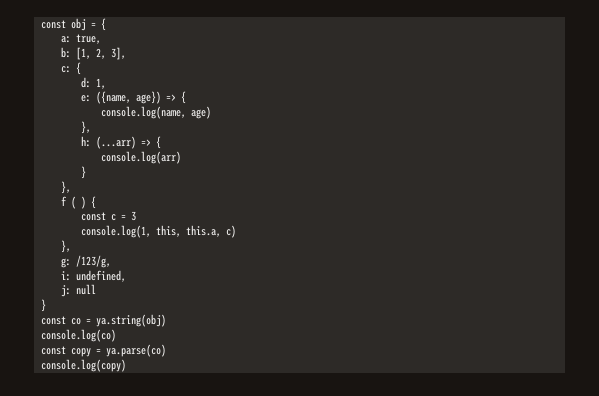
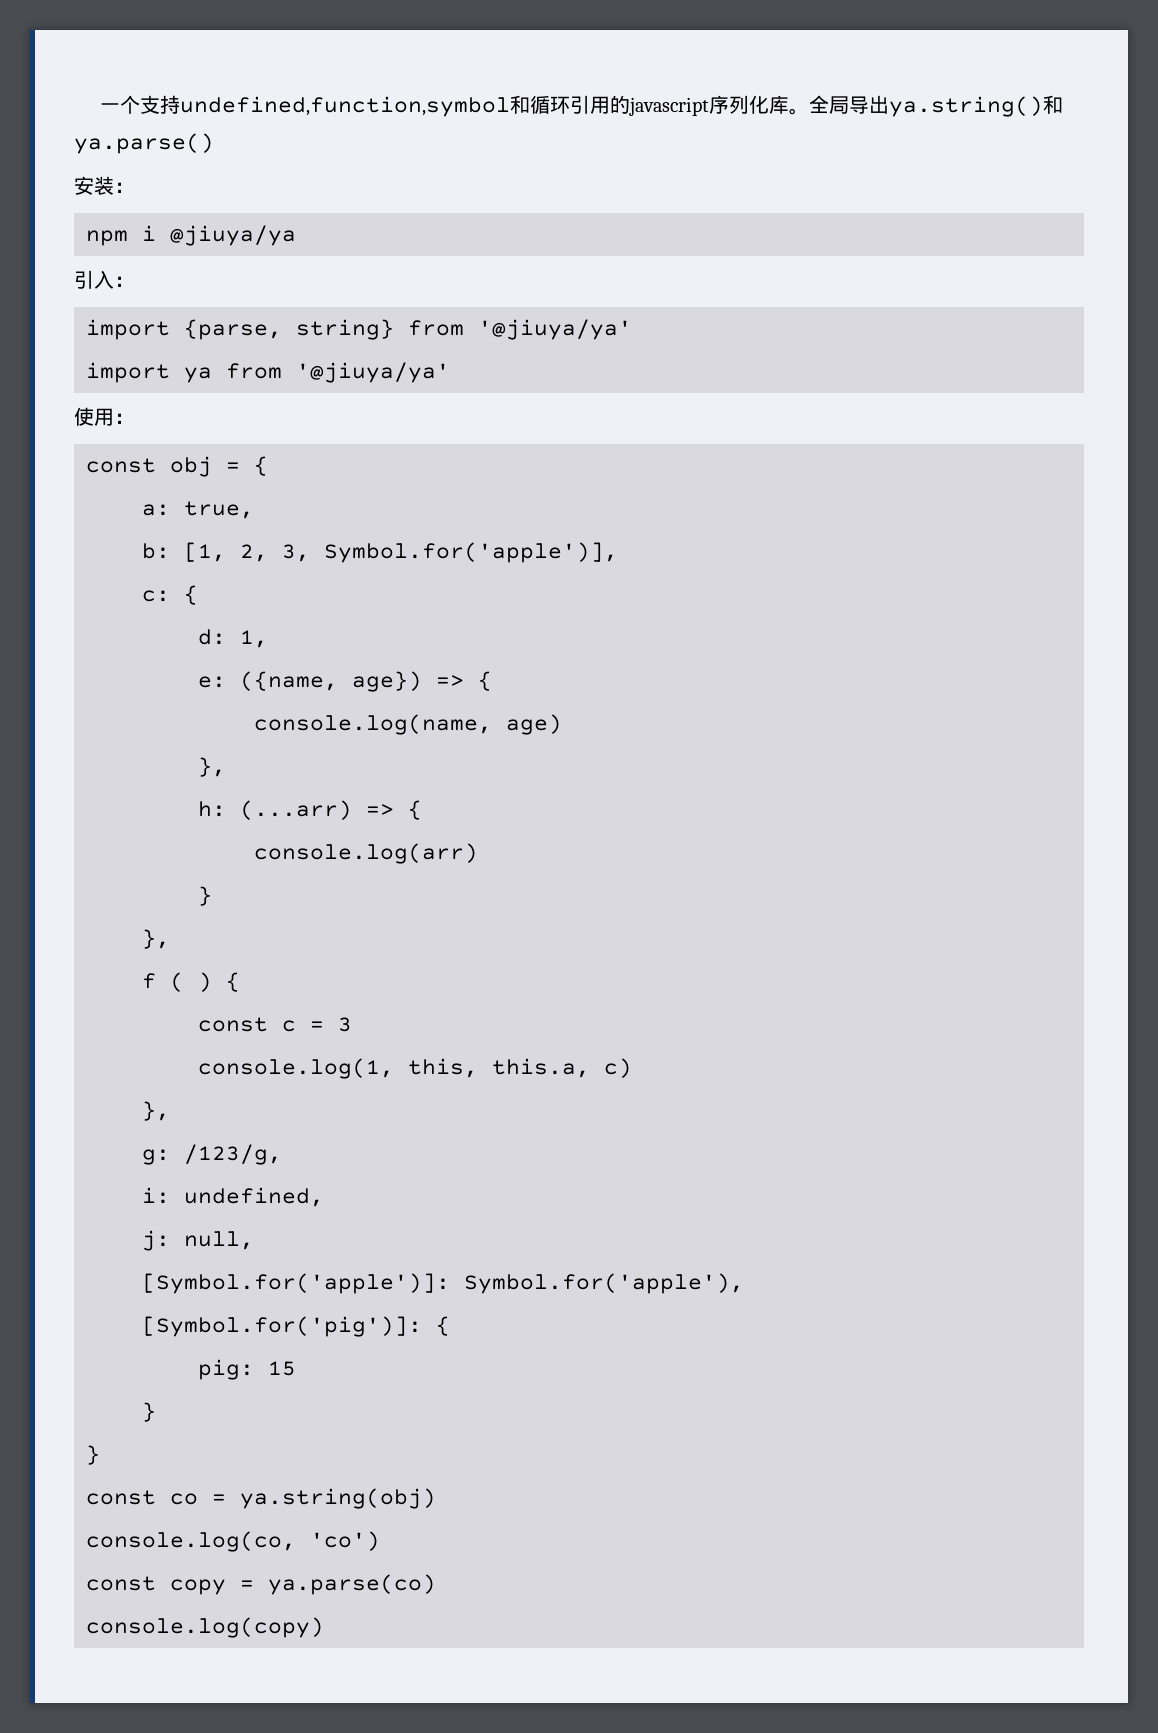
+ 一个支持undefined,function,symbol和循环引用的javascript序列化库。全局导出ya.string()和ya.parse()
+ 安装：
+ npm i @jiuya/ya
+ 引入：
+ import {parse, string} from '@jiuya/ya'
+ import ya from '@jiuya/ya'
+ 使用：
- b: [1, 2, 3],
+ b: [1, 2, 3, Symbol.for('apple')],
- j: null
+ j: null,
+ [Symbol.for('apple')]: Symbol.for('apple'),
+ [Symbol.for('pig')]: {
+ pig: 15
+ }
- console.log(co)
+ console.log(co, 'co')

